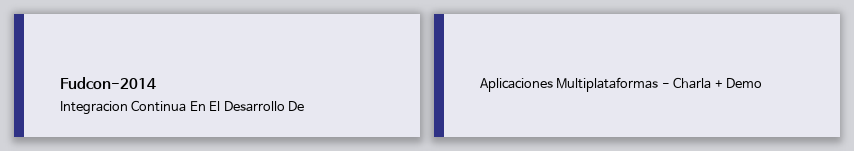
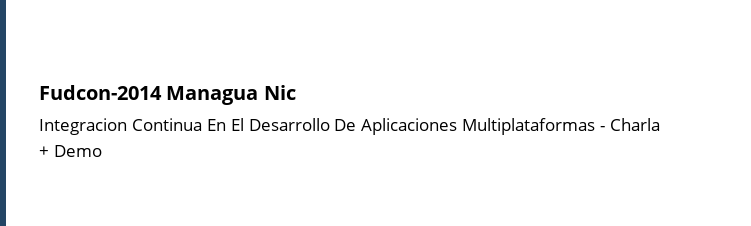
- Fudcon-2014
+ Fudcon-2014 Managua Nic

